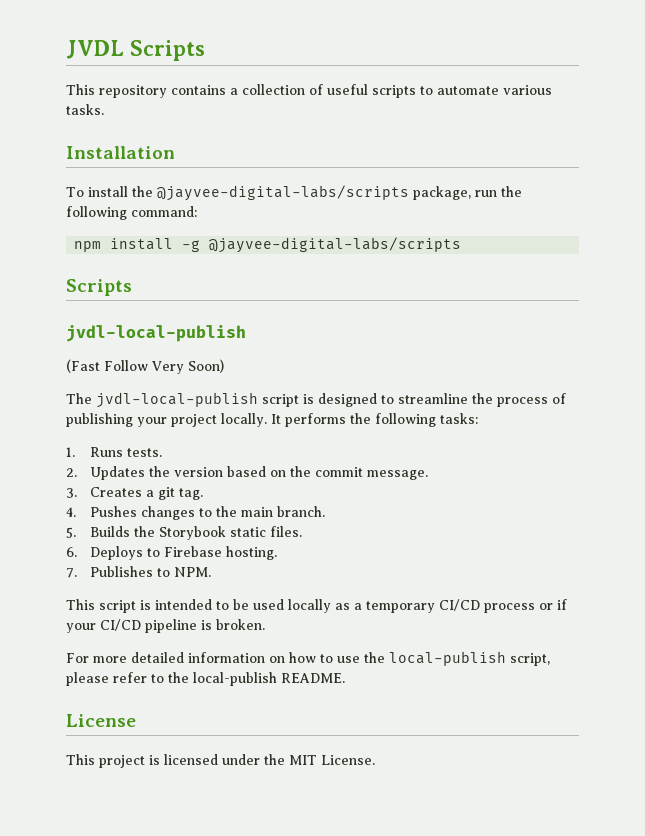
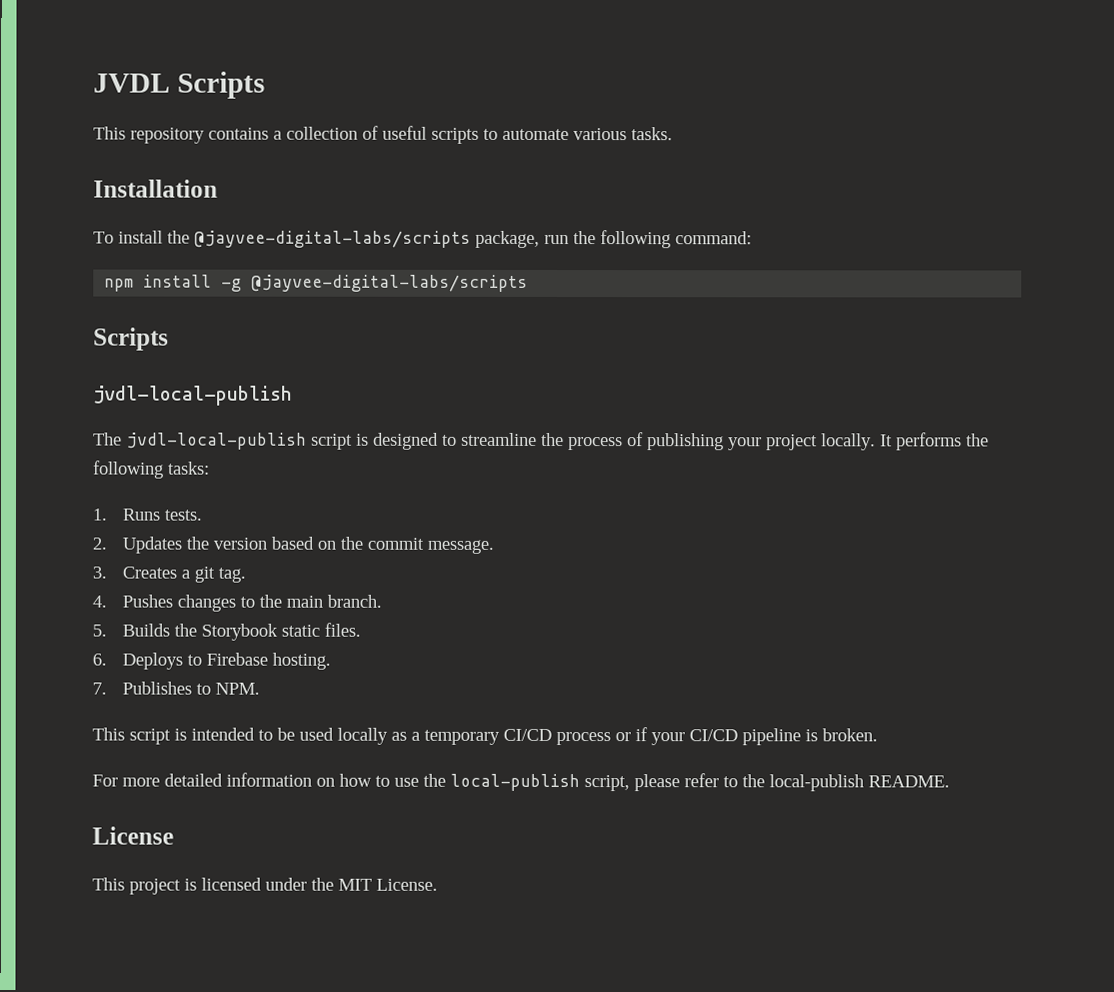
- (Fast Follow Very Soon)

